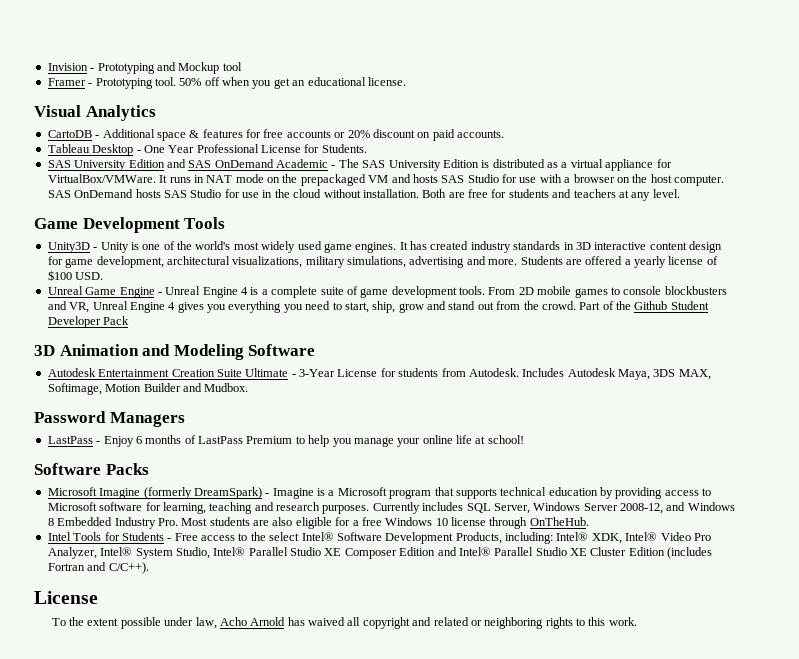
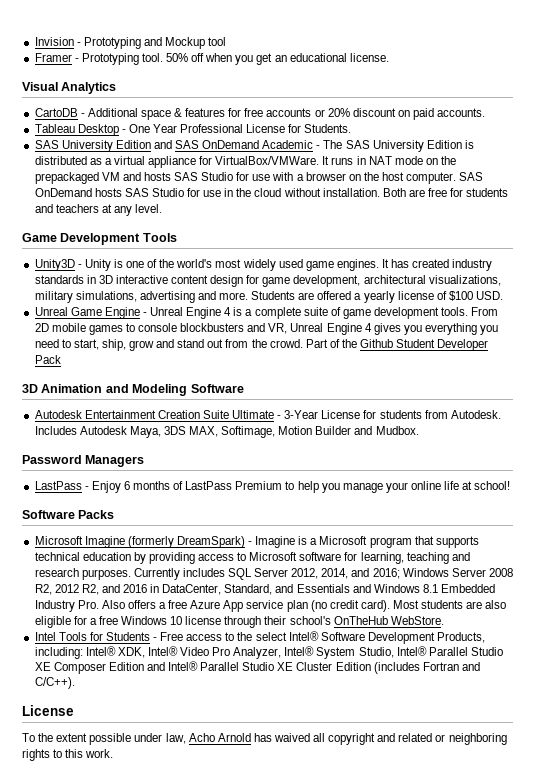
- Currently includes SQL Server, Windows Server 2008-12, and Windows 8 Embedded Industry Pro. Most students are also eligible for a free Windows 10 license through OnTheHub.
+ Currently includes SQL Server 2012, 2014, and 2016; Windows Server 2008 R2, 2012 R2, and 2016 in DataCenter, Standard, and Essentials and Windows 8.1 Embedded Industry Pro. Also offers a free Azure App service plan (no credit card). Most students are also eligible for a free Windows 10 license through their school's OnTheHub WebStore.

